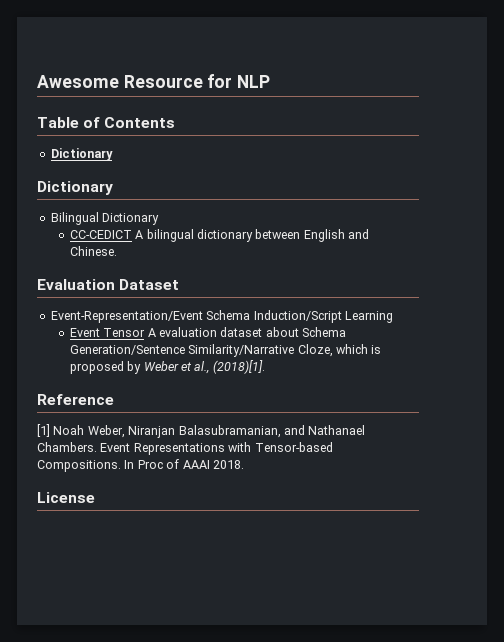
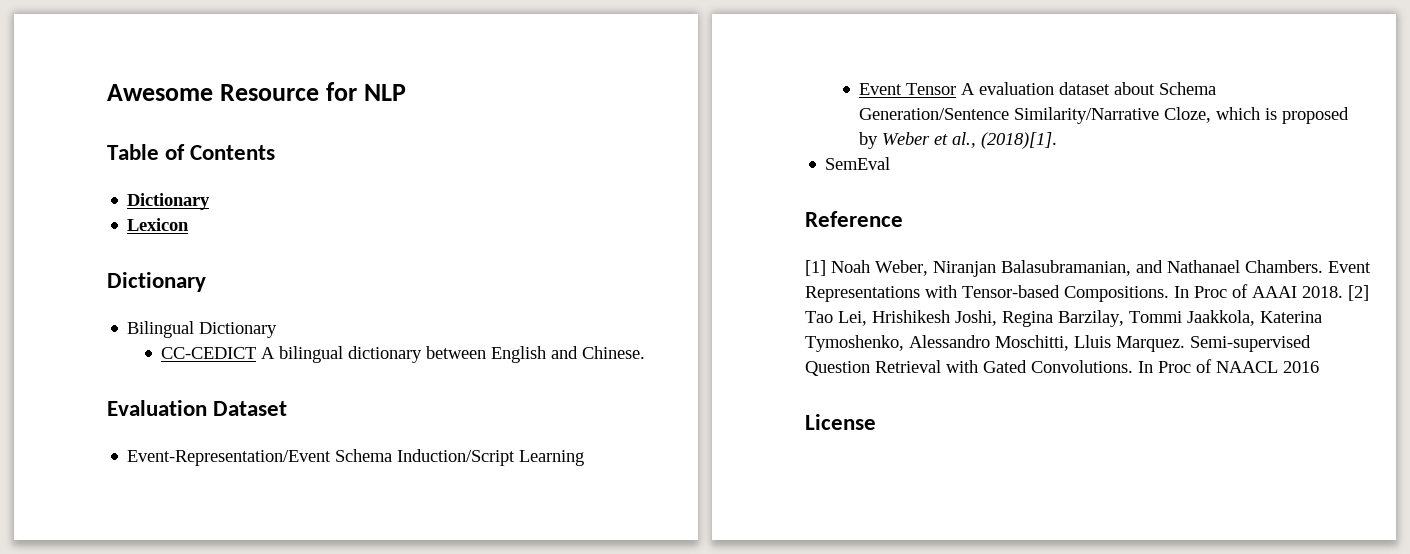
+ Lexicon
+ SemEval
+ [2] Tao Lei, Hrishikesh Joshi, Regina Barzilay, Tommi Jaakkola, Katerina Tymoshenko, Alessandro Moschitti, Lluis Marquez. Semi-supervised Question Retrieval with Gated Convolutions. In Proc of NAACL 2016

